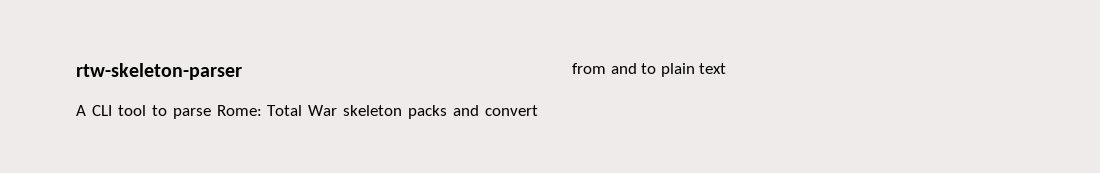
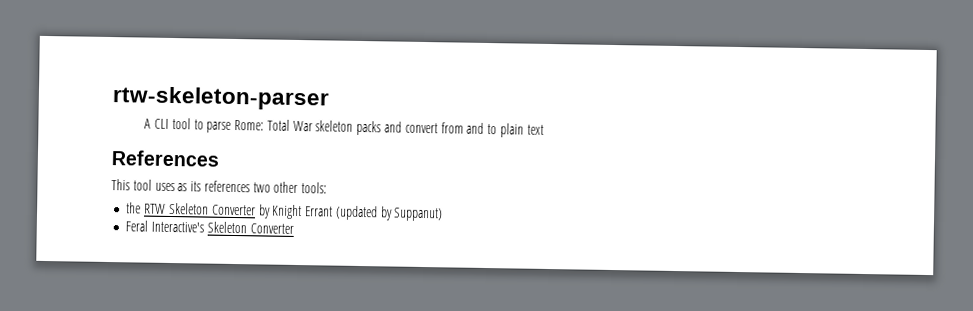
+ References
+ This tool uses as its references two other tools:
+ the RTW Skeleton Converter by Knight Errant (updated by Suppanut)
+ Feral Interactive's Skeleton Converter

